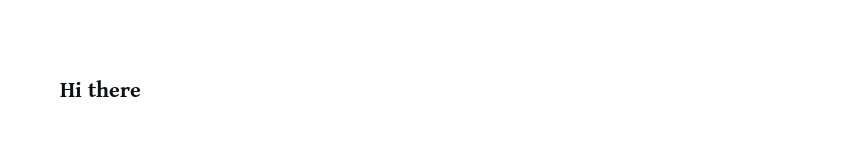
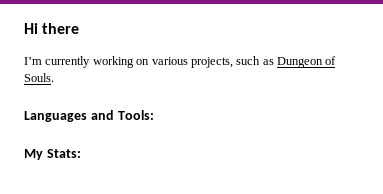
+ I’m currently working on various projects, such as Dungeon of Souls.
+ Languages and Tools:
+ My Stats:

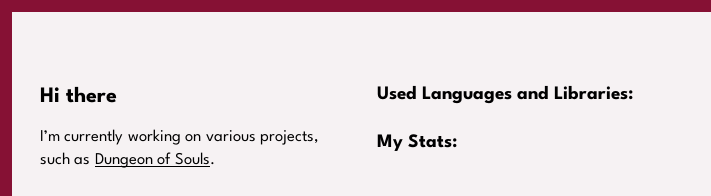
- Languages and Tools:
+ Used Languages and Libraries:

